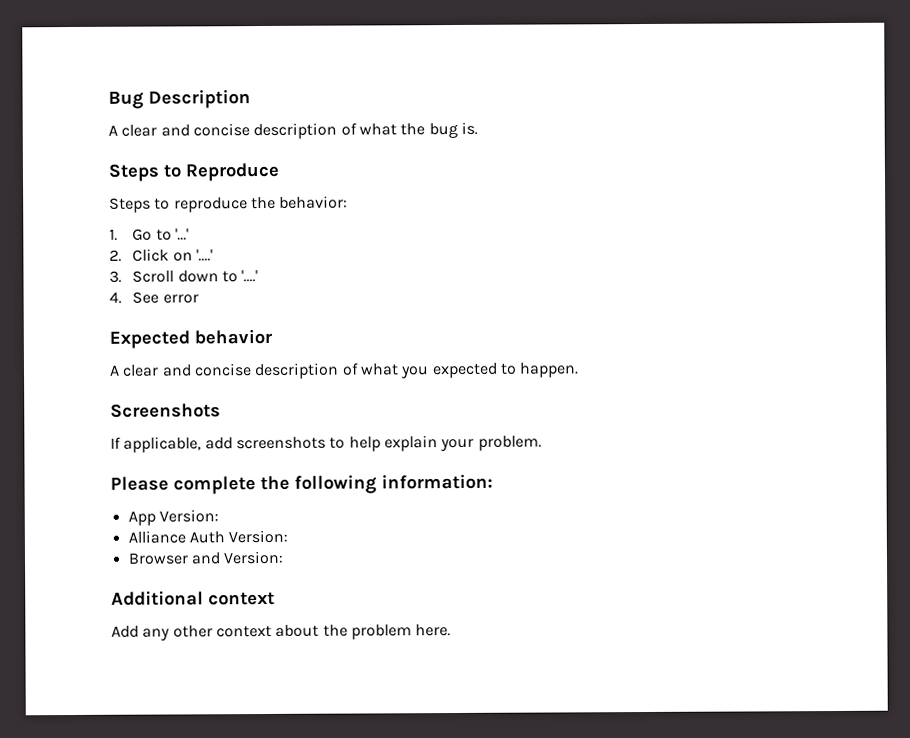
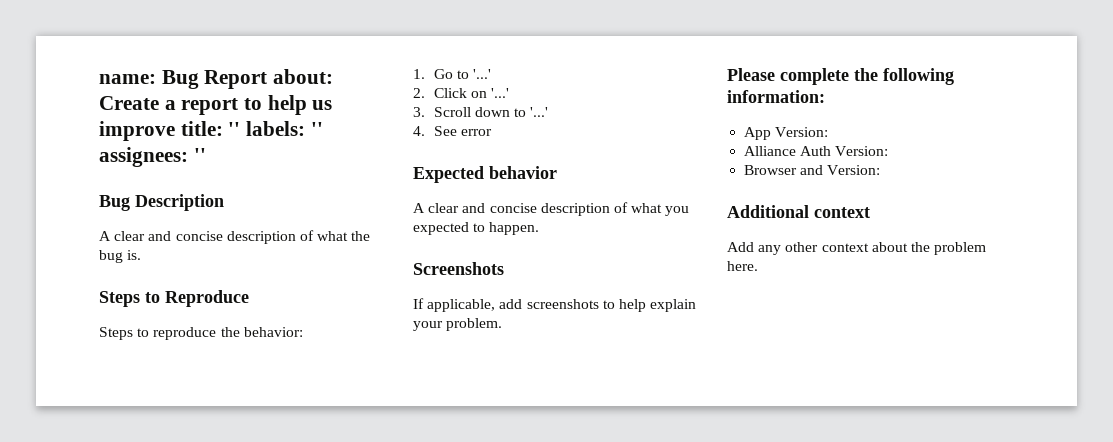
+ name: Bug Report about: Create a report to help us improve title: '' labels: '' assignees: ''
- 2. Click on '....'
+ 2. Click on '...'
- 3. Scroll down to '....'
+ 3. Scroll down to '...'

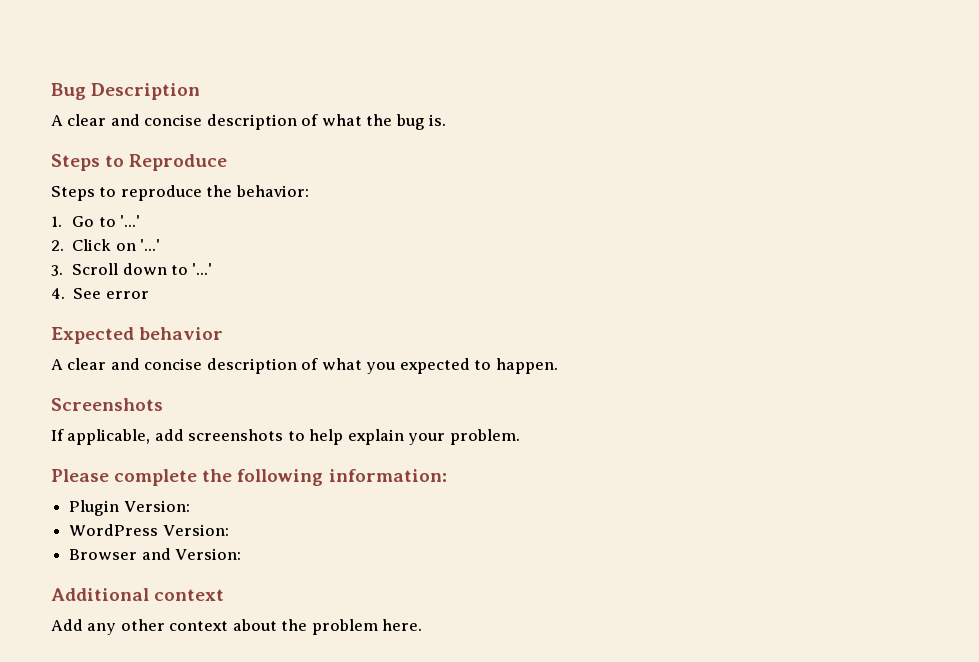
- name: Bug Report about: Create a report to help us improve title: '' labels: '' assignees: ''
- App Version:
- Alliance Auth Version:
+ Plugin Version:
+ WordPress Version:

